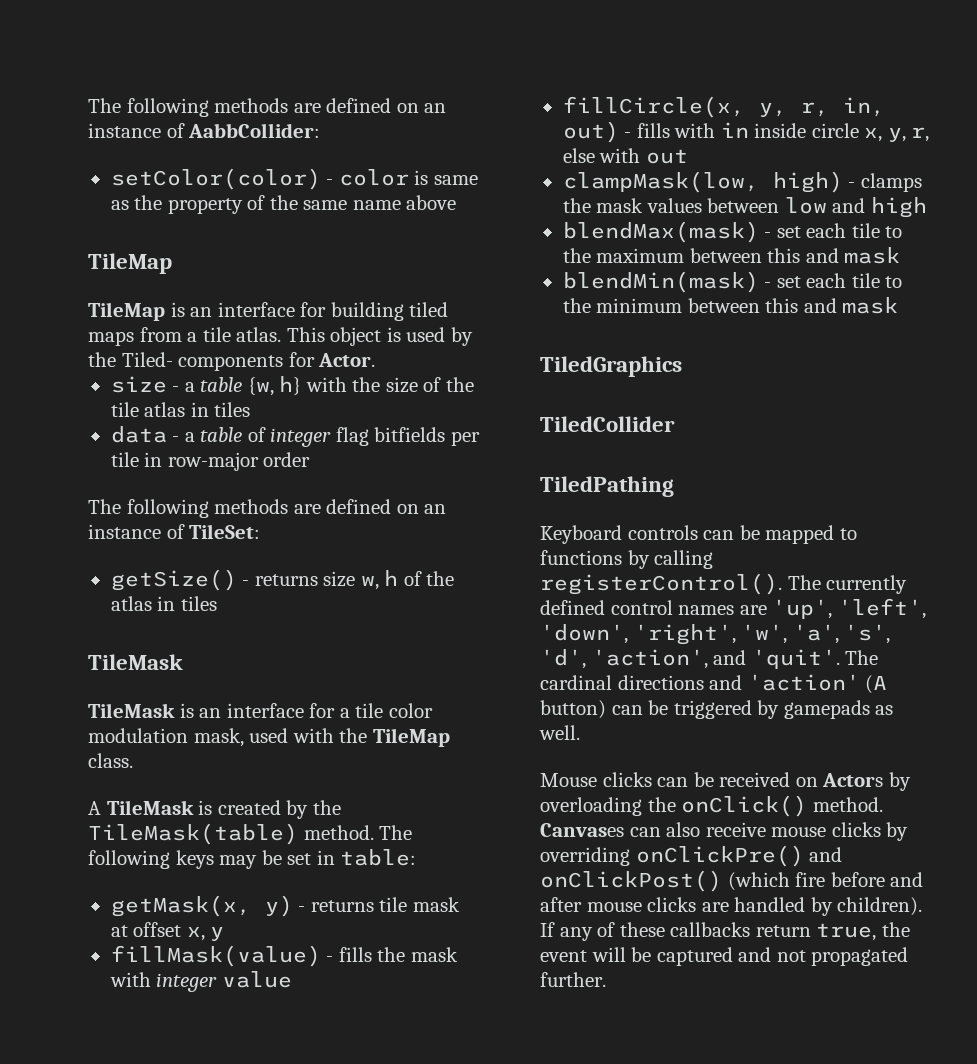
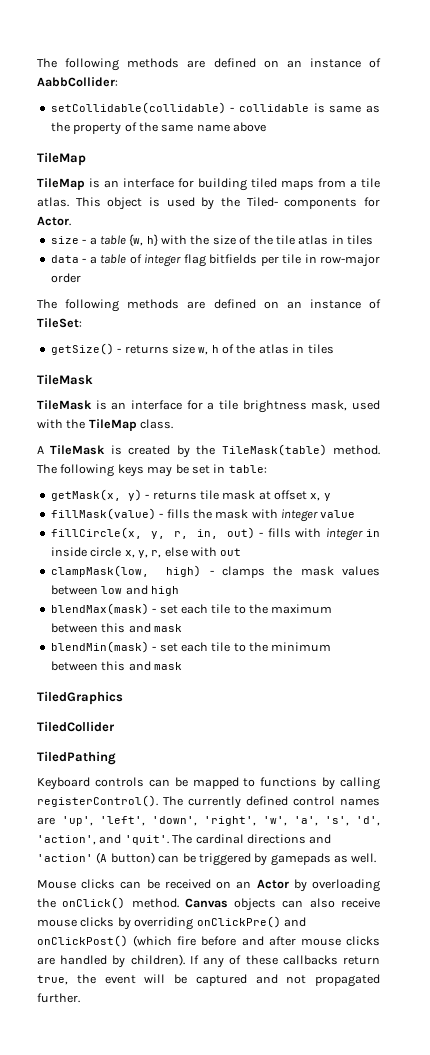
- setColor(color) - color is same as the property of the same name above
+ setCollidable(collidable) - collidable is same as the property of the same name above
- TileMask is an interface for a tile color modulation mask, used with the TileMap class.
+ TileMask is an interface for a tile brightness mask, used with the TileMap class.
- fillCircle(x, y, r, in, out) - fills with in inside circle x, y, r, else with out
+ fillCircle(x, y, r, in, out) - fills with integer in inside circle x, y, r, else with out
- Mouse clicks can be received on Actors by overloading the onClick() method.
+ Mouse clicks can be received on an Actor by overloading the onClick() method.
- Canvases can also receive mouse clicks by overriding onClickPre() and onClickPost() (which fire before and after mouse clicks are handled by children).
+ Canvas objects can also receive mouse clicks by overriding onClickPre() and onClickPost() (which fire before and after mouse clicks are handled by children).

